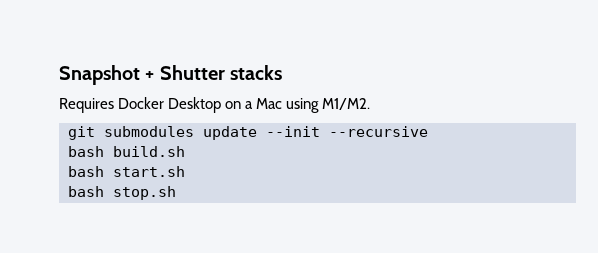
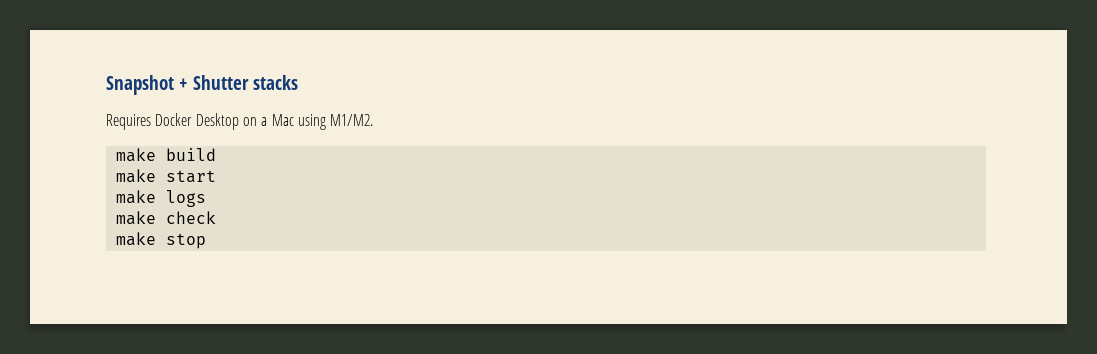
- git submodules update --init --recursive
- bash build.sh
- bash start.sh
- bash stop.sh
+ make build
+ make start
+ make logs
+ make check
+ make stop

